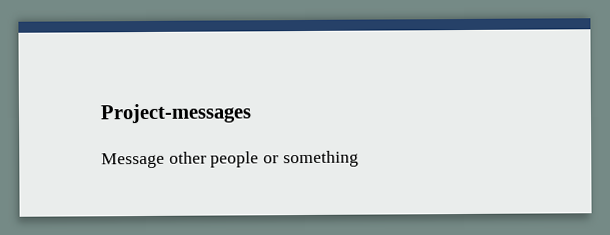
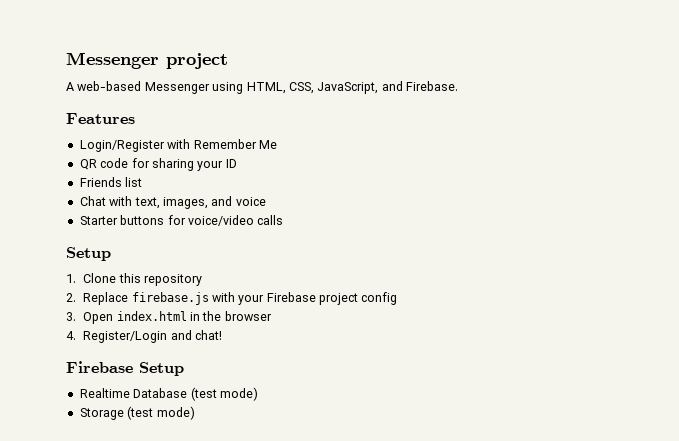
- Project-messages
- Message other people or something
+ Messenger project
+ A web-based Messenger using HTML, CSS, JavaScript, and Firebase.
+ Features
+ Login/Register with Remember Me
+ QR code for sharing your ID
+ Friends list
+ Chat with text, images, and voice
+ Starter buttons for voice/video calls
+ Setup
+ 1. Clone this repository
+ 2. Replace firebase.js with your Firebase project config
+ 3. Open index.html in the browser
+ 4. Register/Login and chat!
+ Firebase Setup
+ Realtime Database (test mode)
+ Storage (test mode)

